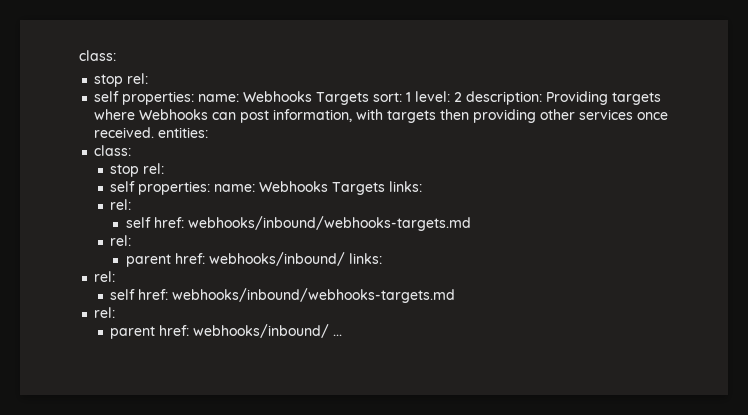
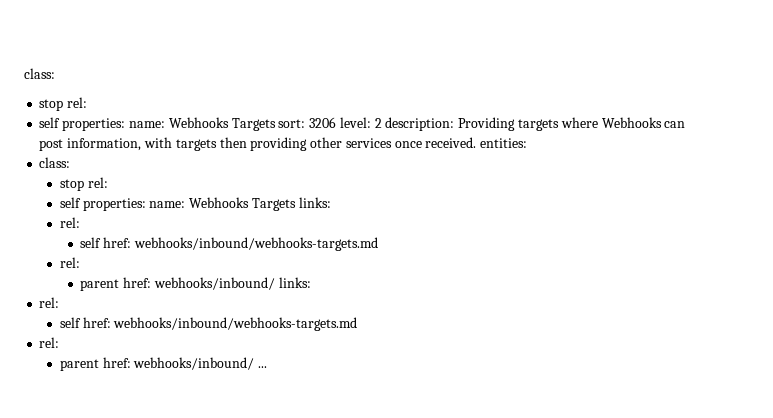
- self properties: name: Webhooks Targets sort: 1 level: 2 description: Providing targets where Webhooks can post information, with targets then providing other services once received. entities:
+ self properties: name: Webhooks Targets sort: 3206 level: 2 description: Providing targets where Webhooks can post information, with targets then providing other services once received. entities:

